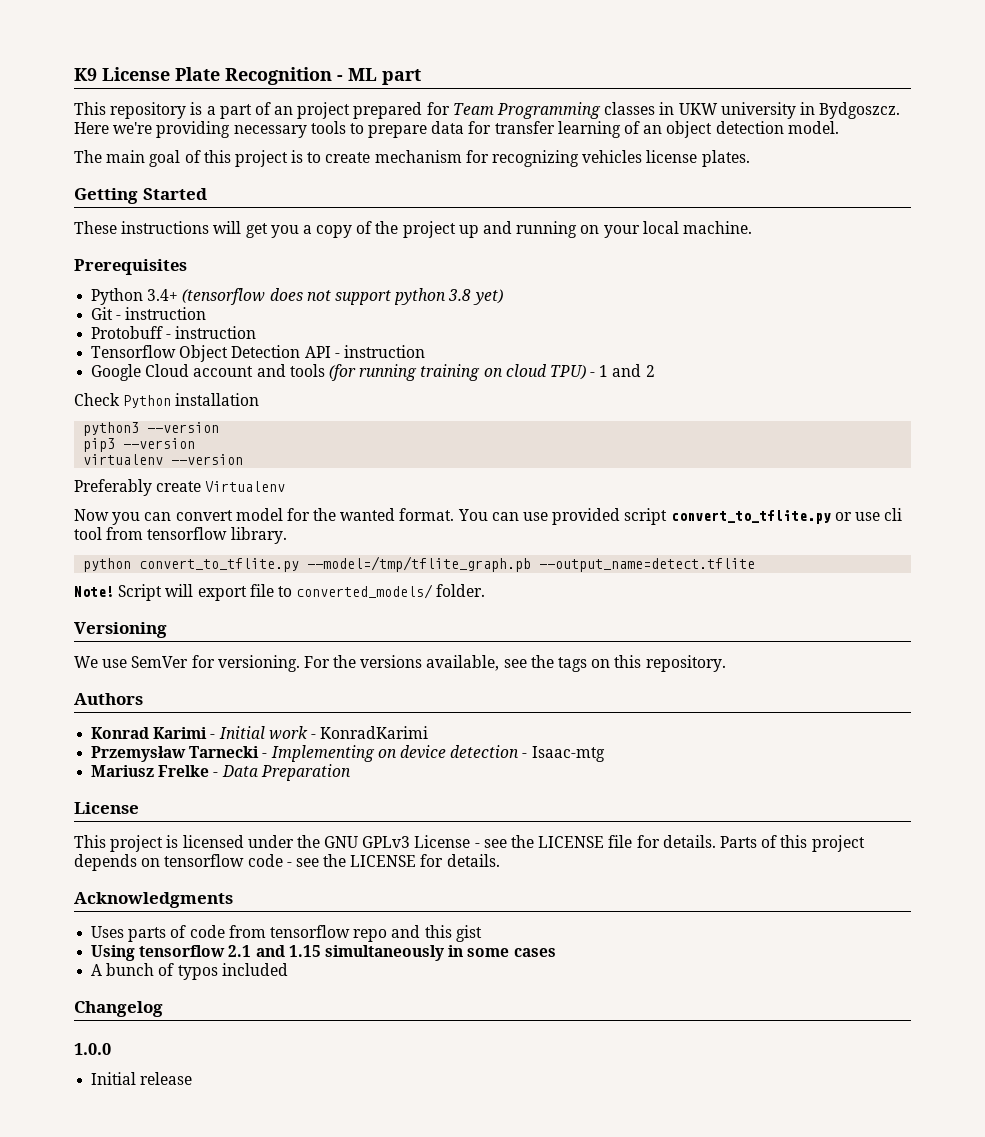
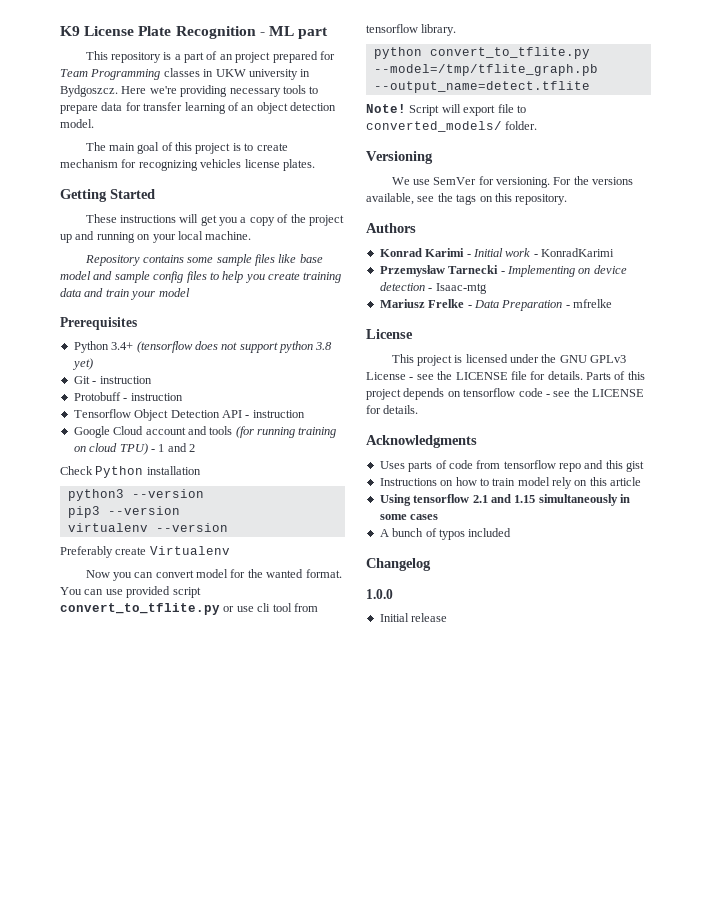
+ Repository contains some sample files like base model and sample config files to help you create training data and train your model
- Mariusz Frelke - Data Preparation
+ Mariusz Frelke - Data Preparation - mfrelke
+ Instructions on how to train model rely on this article

